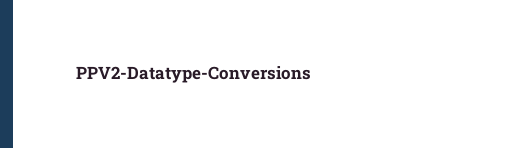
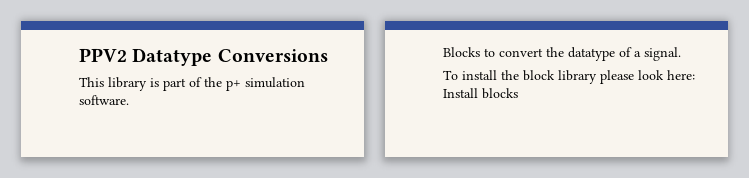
- PPV2-Datatype-Conversions
+ PPV2 Datatype Conversions
+ This library is part of the p+ simulation software.
+ Blocks to convert the datatype of a signal.
+ To install the block library please look here: Install blocks

